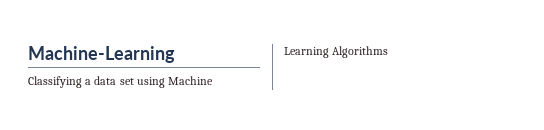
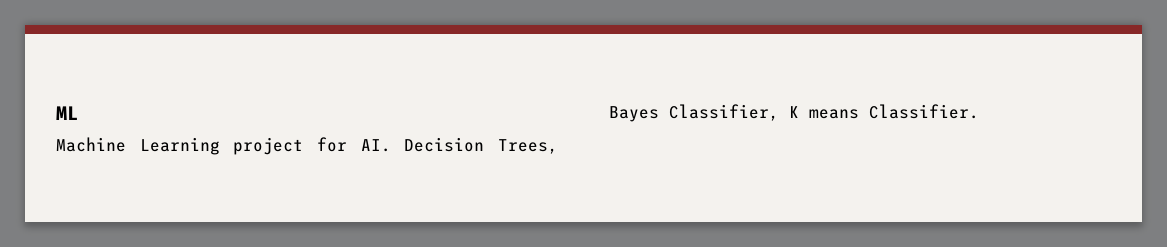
- Machine-Learning
- Classifying a data set using Machine Learning Algorithms
+ ML
+ Machine Learning project for AI. Decision Trees, Bayes Classifier, K means Classifier.

